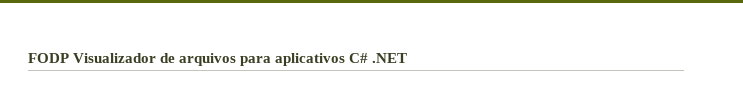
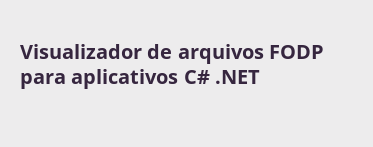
- FODP Visualizador de arquivos para aplicativos C# .NET
+ Visualizador de arquivos FODP para aplicativos C# .NET

